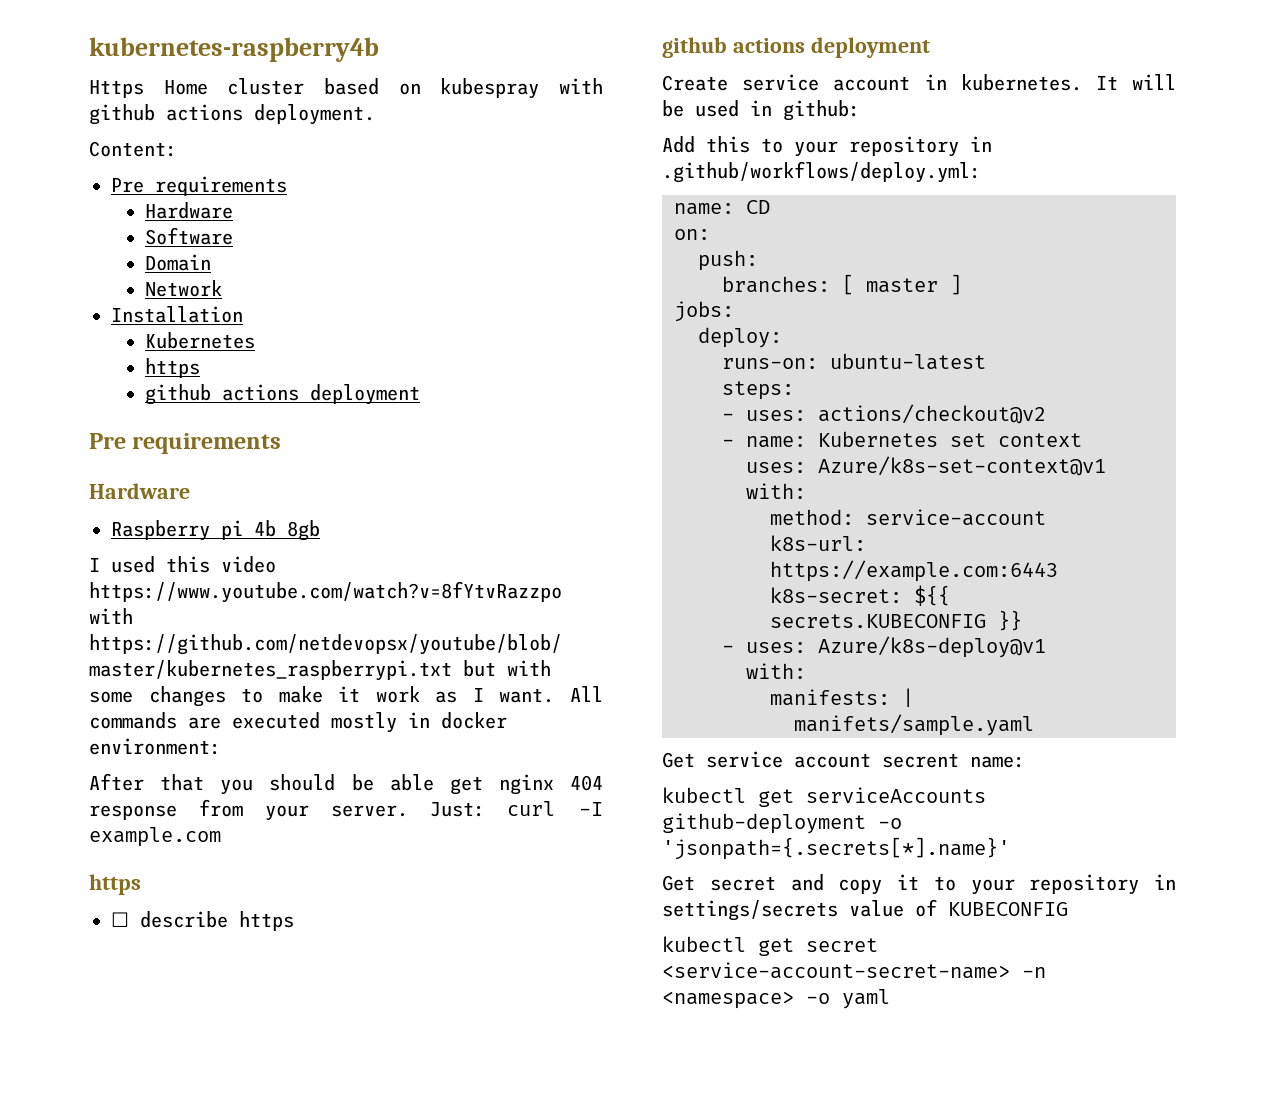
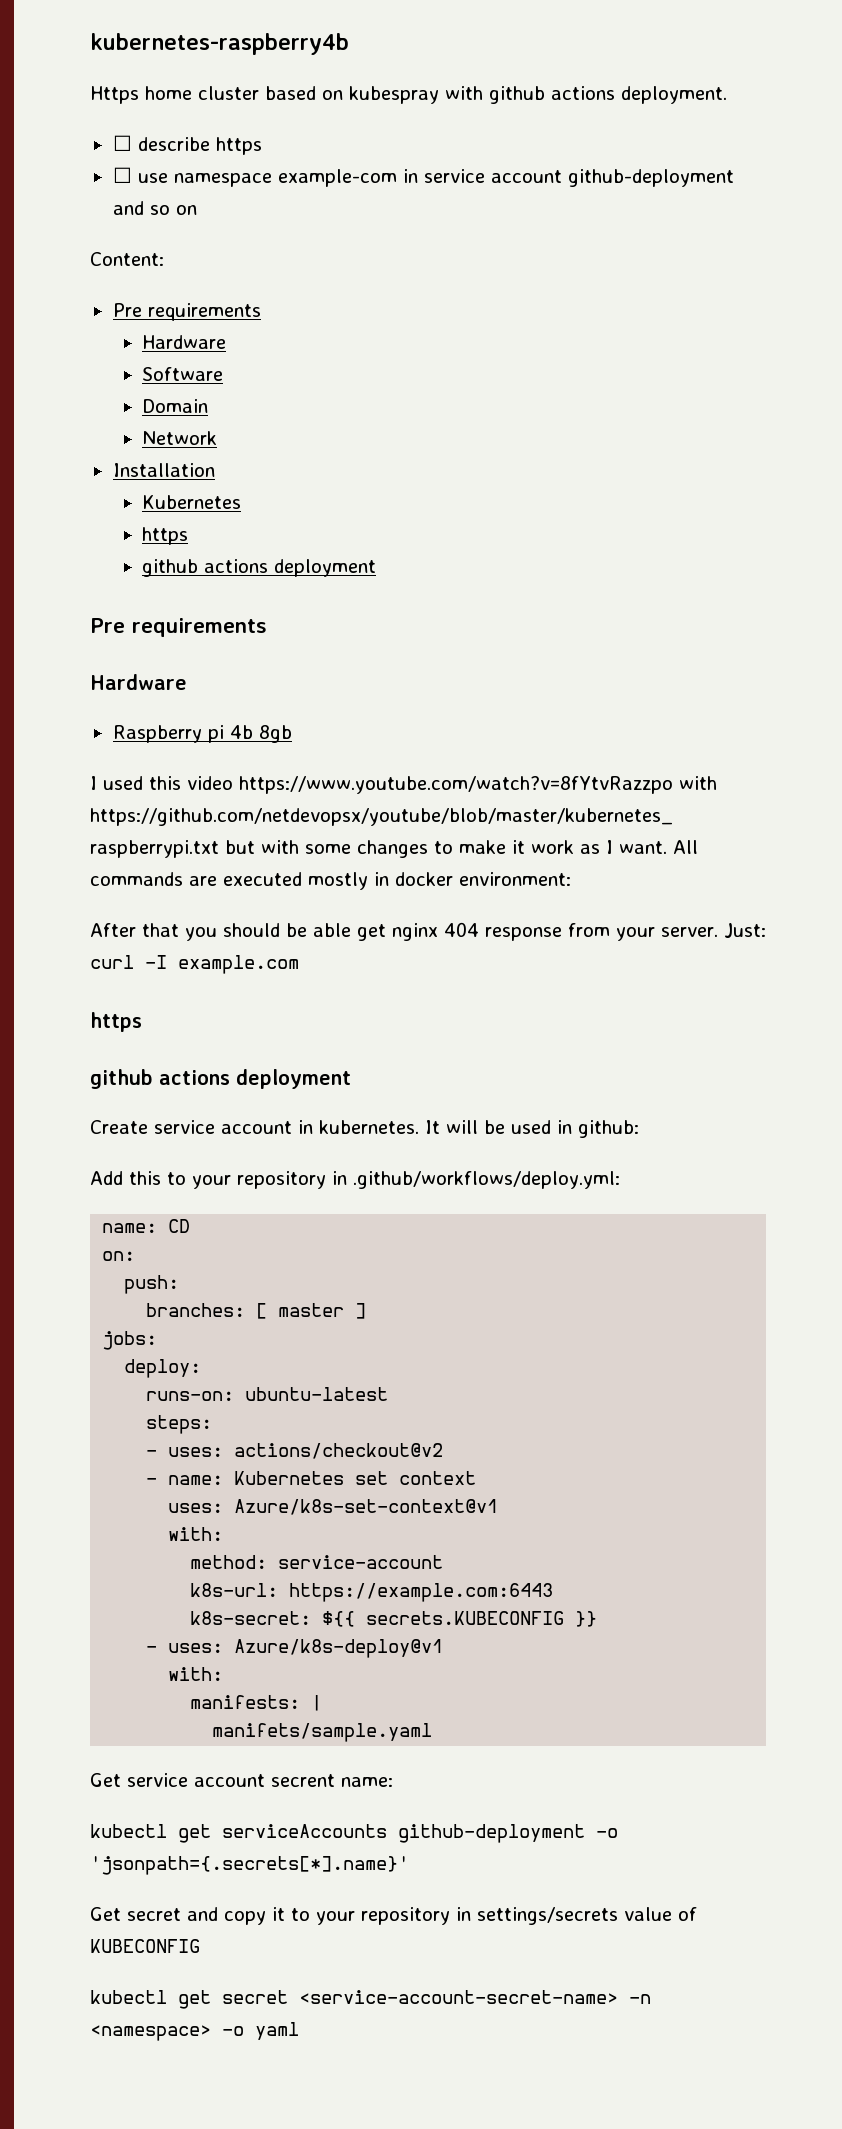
- Https Home cluster based on kubespray with github actions deployment.
+ Https home cluster based on kubespray with github actions deployment.
+ ☐ describe https
+ ☐ use namespace example-com in service account github-deployment and so on
- ☐ describe https

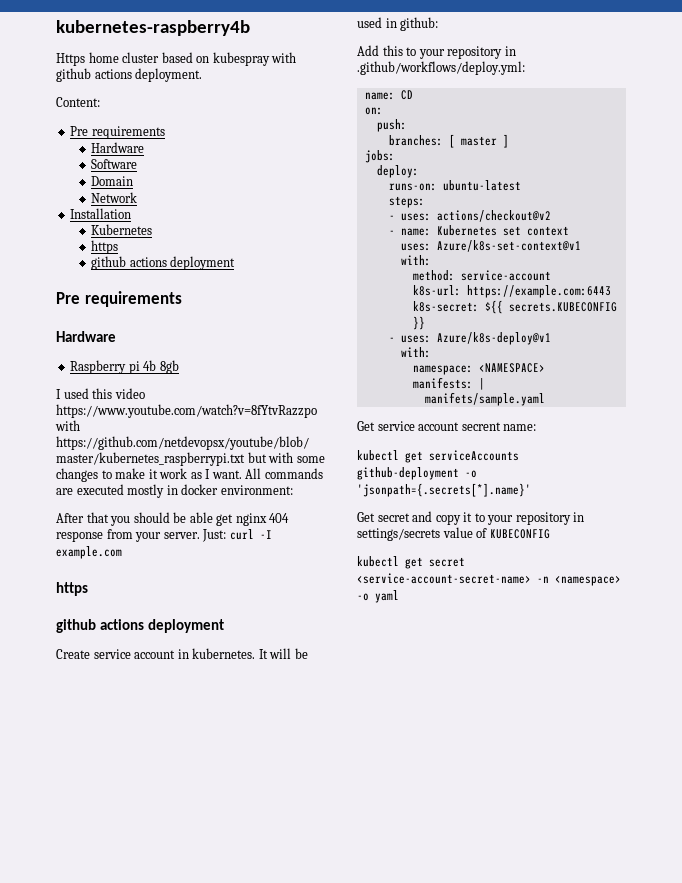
- ☐ describe https
- ☐ use namespace example-com in service account github-deployment and so on
+ namespace: <NAMESPACE>

